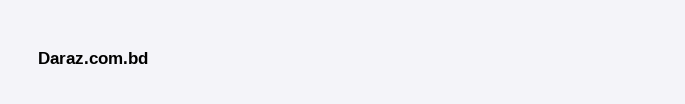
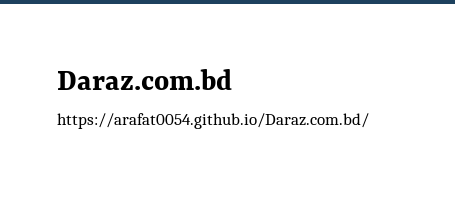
+ https://arafat0054.github.io/Daraz.com.bd/

